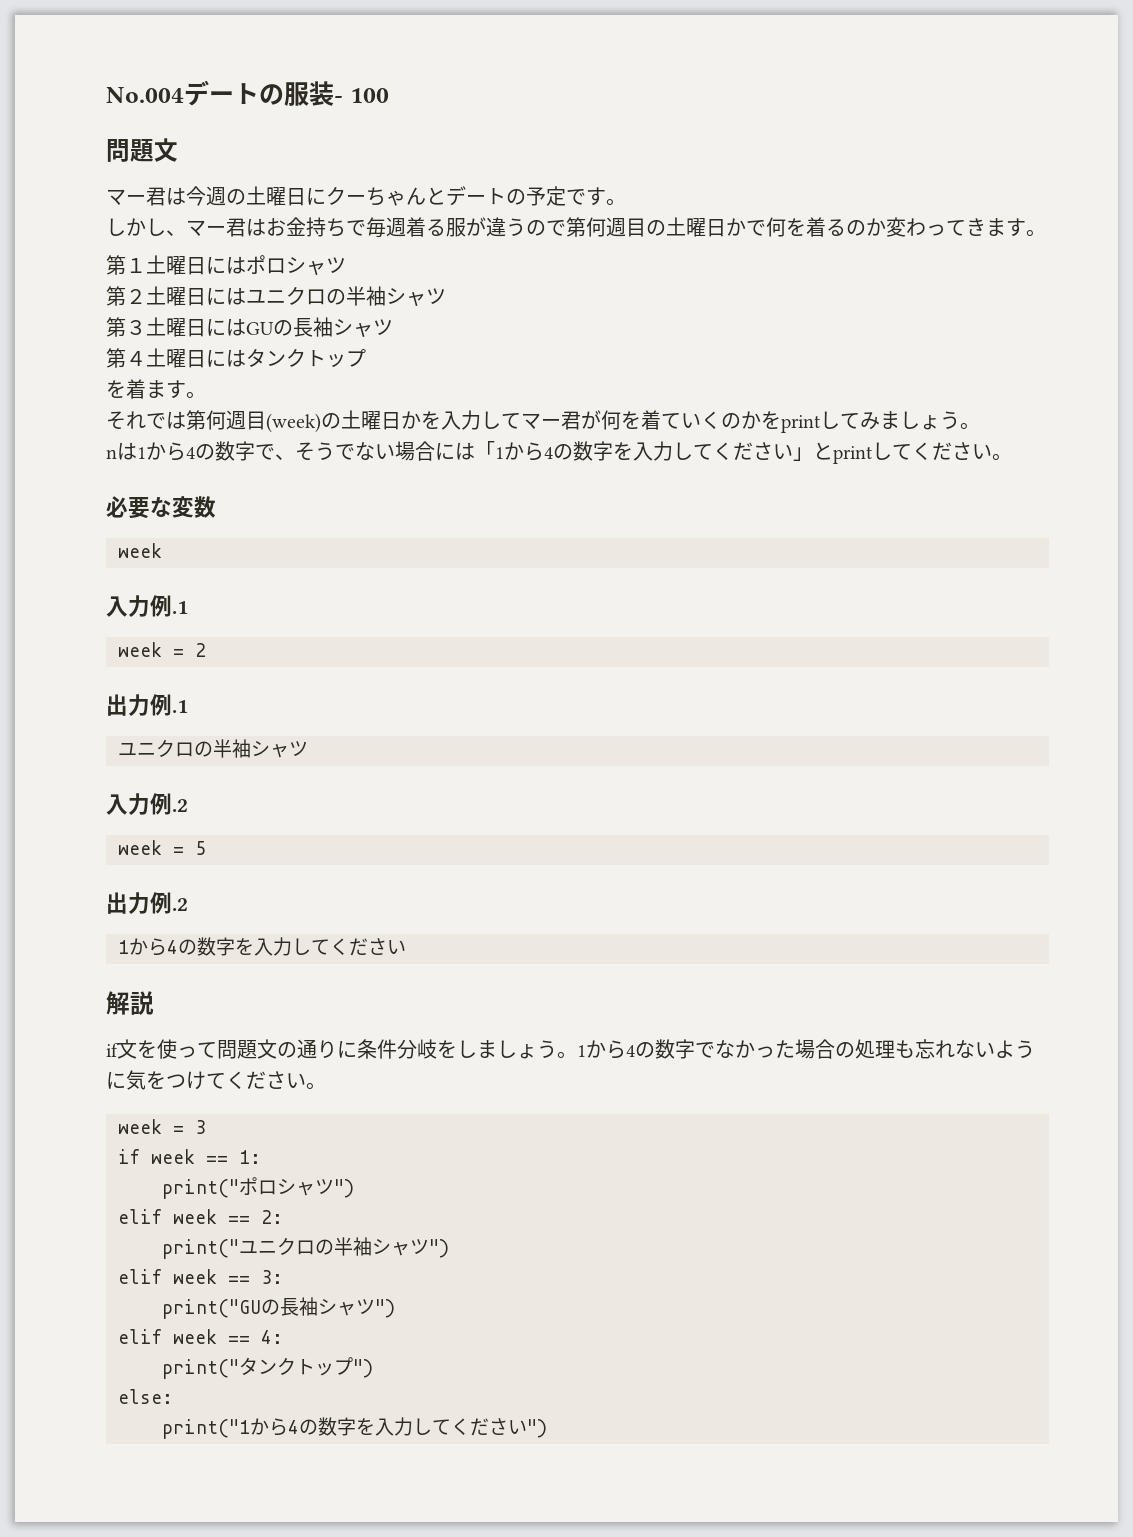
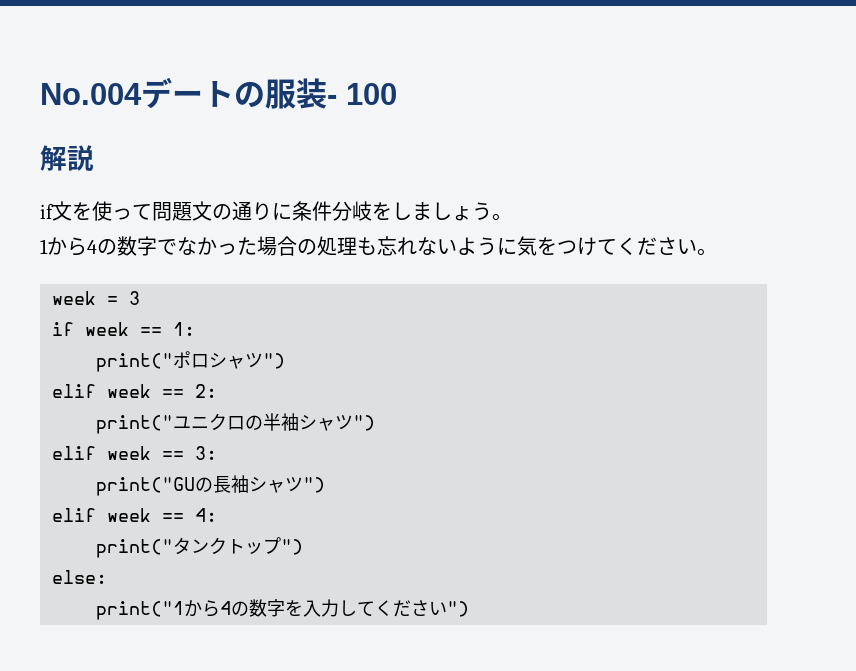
  No.004デートの服装- 100
- 問題文
- マー君は今週の土曜日にクーちゃんとデートの予定です。
- しかし、マー君はお金持ちで毎週着る服が違うので第何週目の土曜日かで何を着るのか変わってきます。
- 第１土曜日にはポロシャツ
- 第２土曜日にはユニクロの半袖シャツ
- 第３土曜日にはGUの長袖シャツ
- 第４土曜日にはタンクトップ
- を着ます。
- それでは第何週目(week)の土曜日かを入力してマー君が何を着ていくのかをprintしてみましょう。
- nは1から4の数字で、そうでない場合には「1から4の数字を入力してください」とprintしてください。
- 必要な変数
- week
- 入力例.1
- week = 2
- 出力例.1
- ユニクロの半袖シャツ
- 入力例.2
- week = 5
- 出力例.2
- 1から4の数字を入力してください
- if文を使って問題文の通りに条件分岐をしましょう。1から4の数字でなかった場合の処理も忘れないように気をつけてください。
+ if文を使って問題文の通りに条件分岐をしましょう。
+ 1から4の数字でなかった場合の処理も忘れないように気をつけてください。

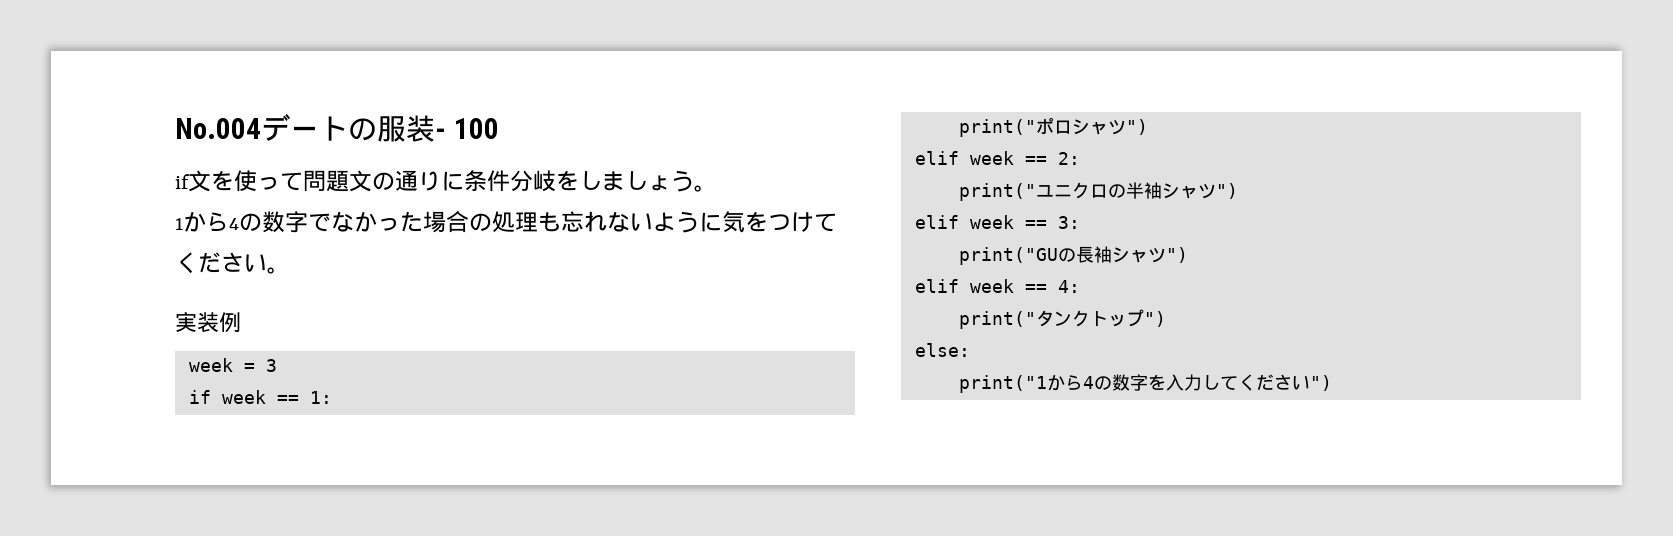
- 解説
+ 実装例

